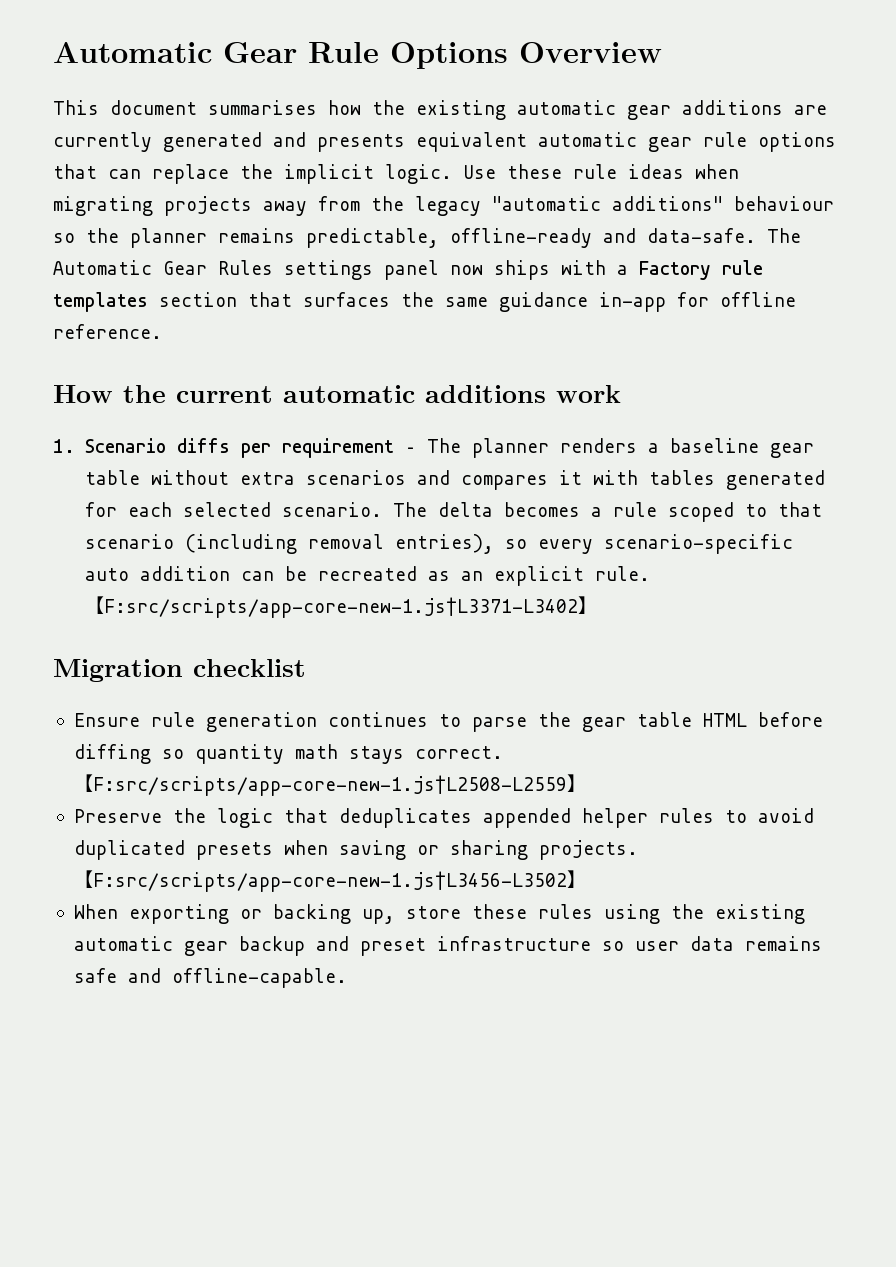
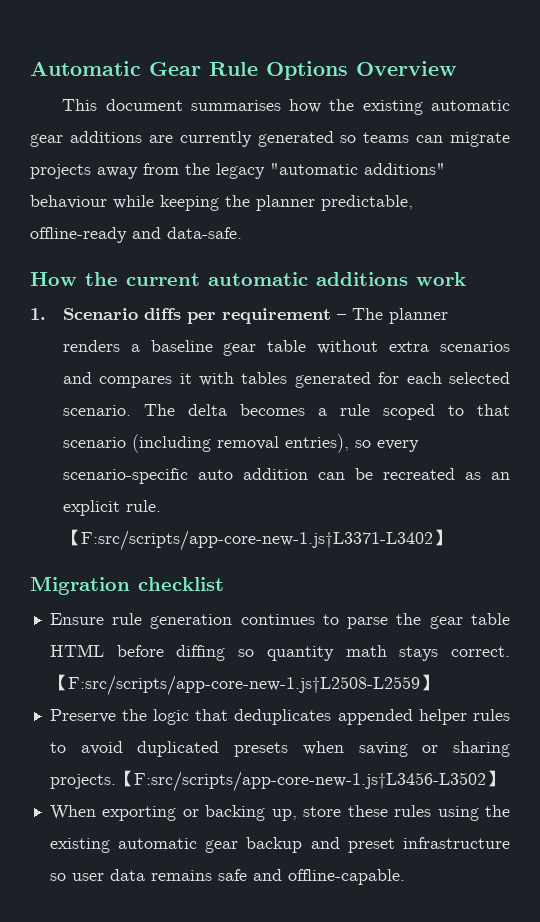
- This document summarises how the existing automatic gear additions are currently generated and presents equivalent automatic gear rule options that can replace the implicit logic. Use these rule ideas when migrating projects away from the legacy "automatic additions" behaviour so the planner remains predictable, offline-ready and data-safe. The Automatic Gear Rules settings panel now ships with a Factory rule templates section that surfaces the same guidance in-app for offline reference.
+ This document summarises how the existing automatic gear additions are currently generated so teams can migrate projects away from the legacy "automatic additions" behaviour while keeping the planner predictable, offline-ready and data-safe.

